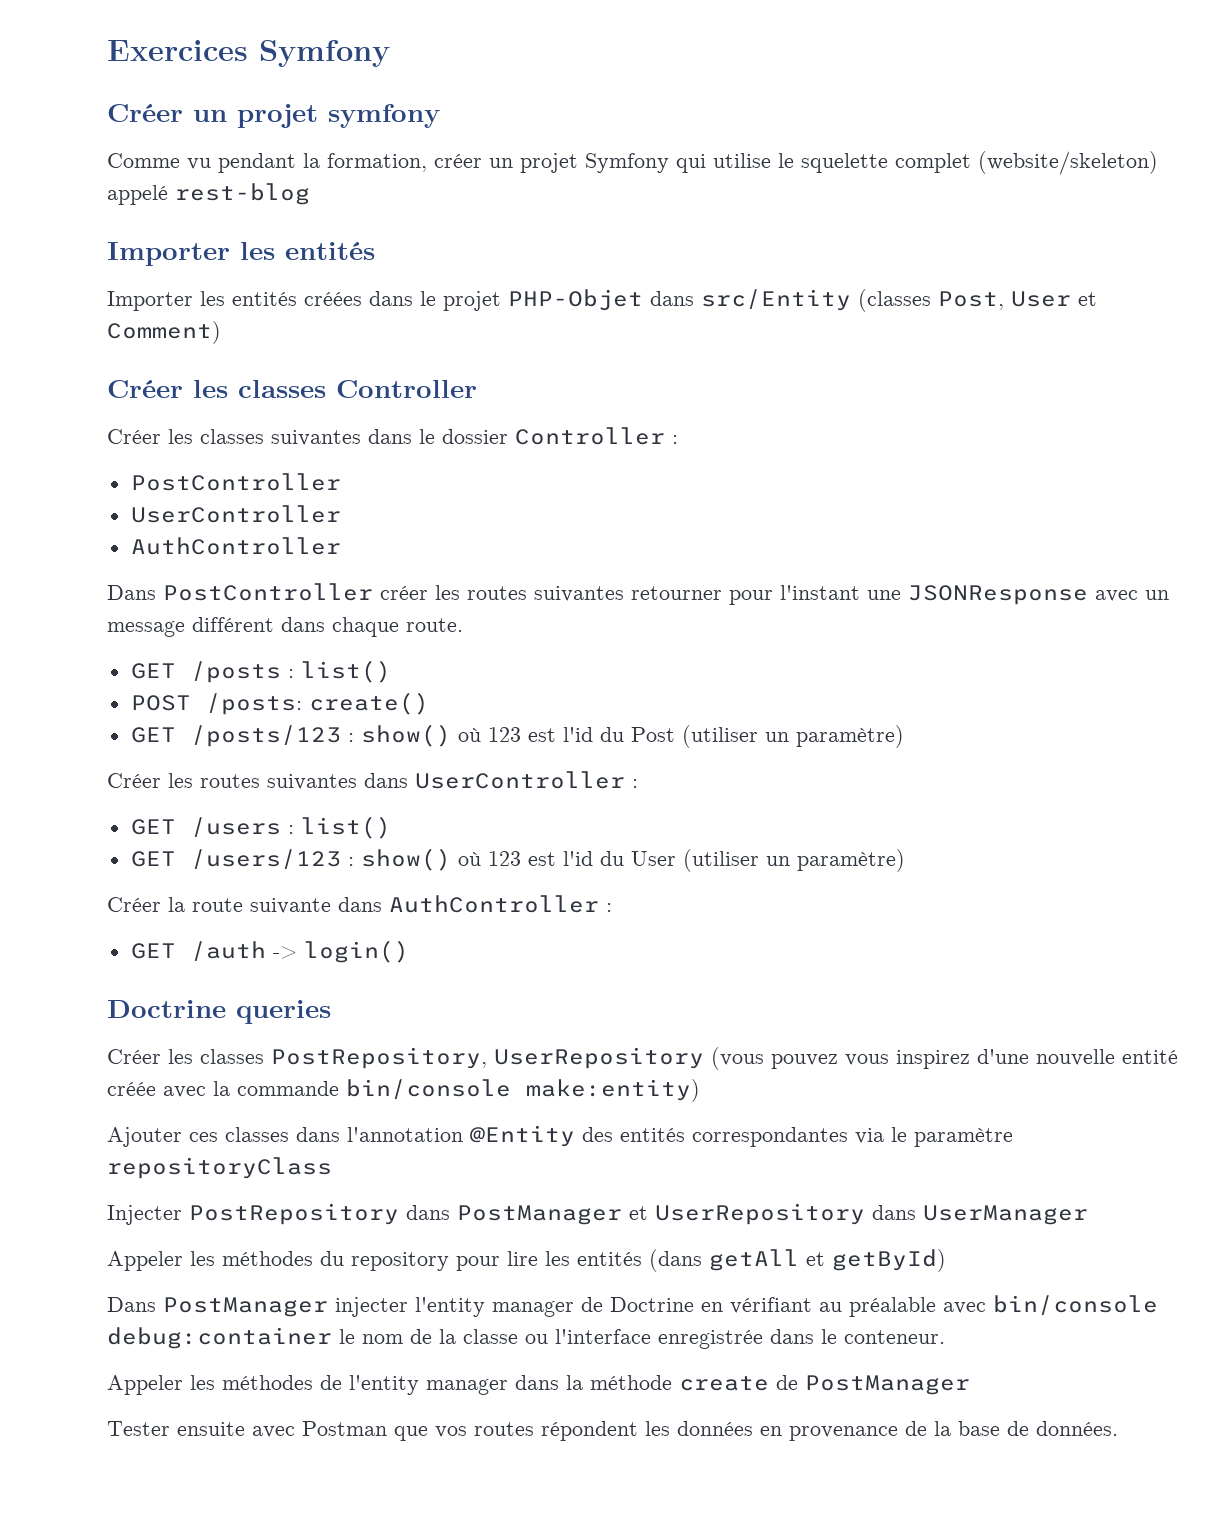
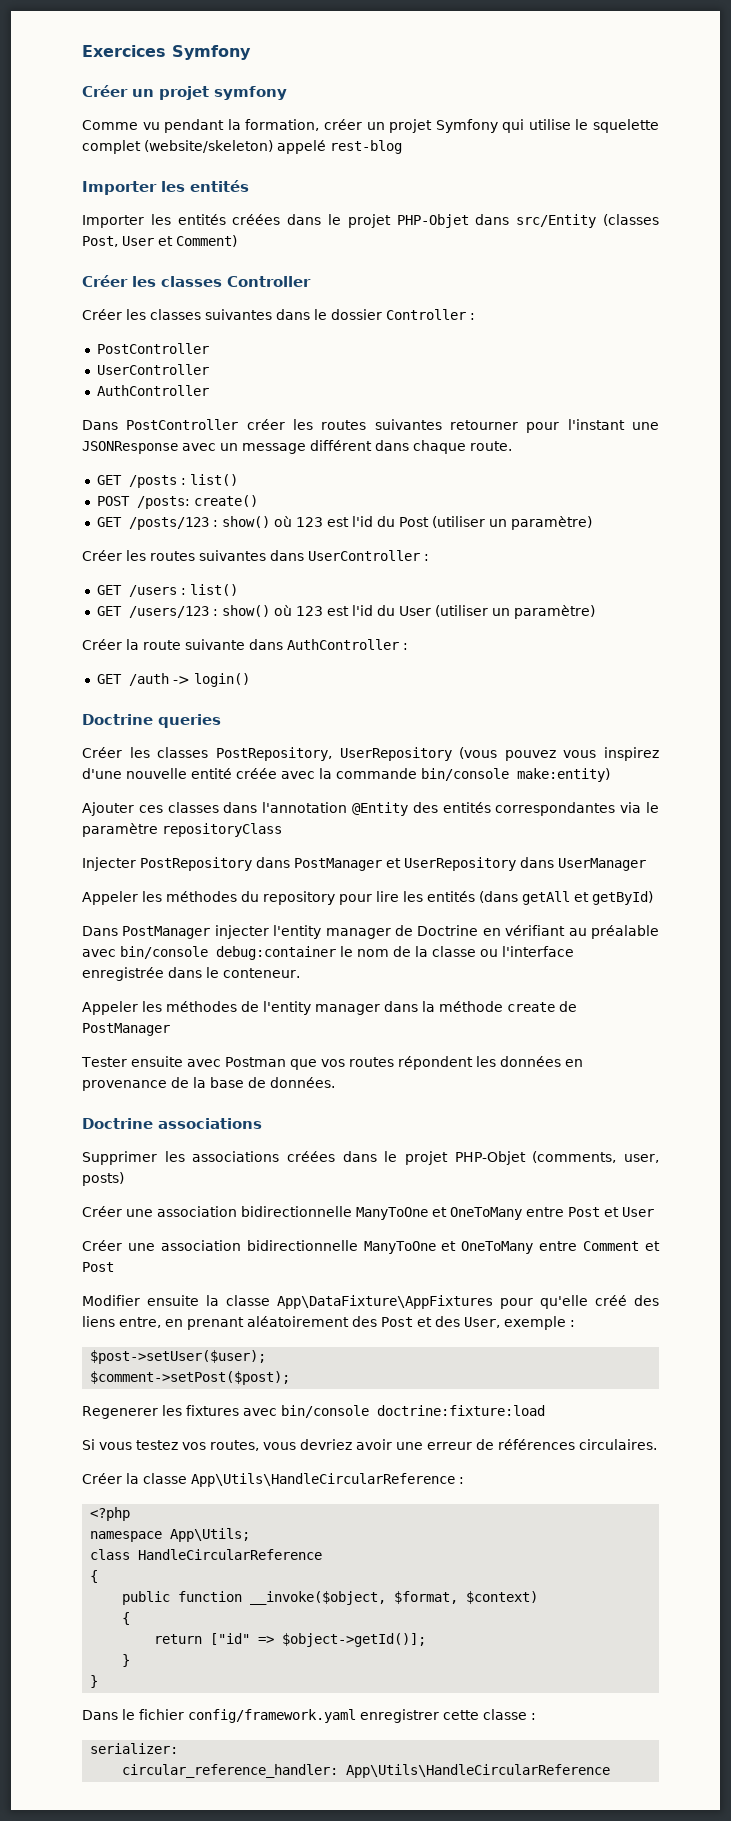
+ Doctrine associations
+ Supprimer les associations créées dans le projet PHP-Objet (comments, user, posts)
+ Créer une association bidirectionnelle ManyToOne et OneToMany entre Post et User
+ Créer une association bidirectionnelle ManyToOne et OneToMany entre Comment et Post
+ Modifier ensuite la classe App\DataFixture\AppFixtures pour qu'elle créé des liens entre, en prenant aléatoirement des Post et des User, exemple :
+ $post->setUser($user);
+ $comment->setPost($post);
+ Regenerer les fixtures avec bin/console doctrine:fixture:load
+ Si vous testez vos routes, vous devriez avoir une erreur de références circulaires.
+ Créer la classe App\Utils\HandleCircularReference :
+ <?php
+ namespace App\Utils;
+ class HandleCircularReference
+ {
+ public function __invoke($object, $format, $context)
+ {
+ return ["id" => $object->getId()];
+ }
+ }
+ Dans le fichier config/framework.yaml enregistrer cette classe :
+ serializer:
+ circular_reference_handler: App\Utils\HandleCircularReference

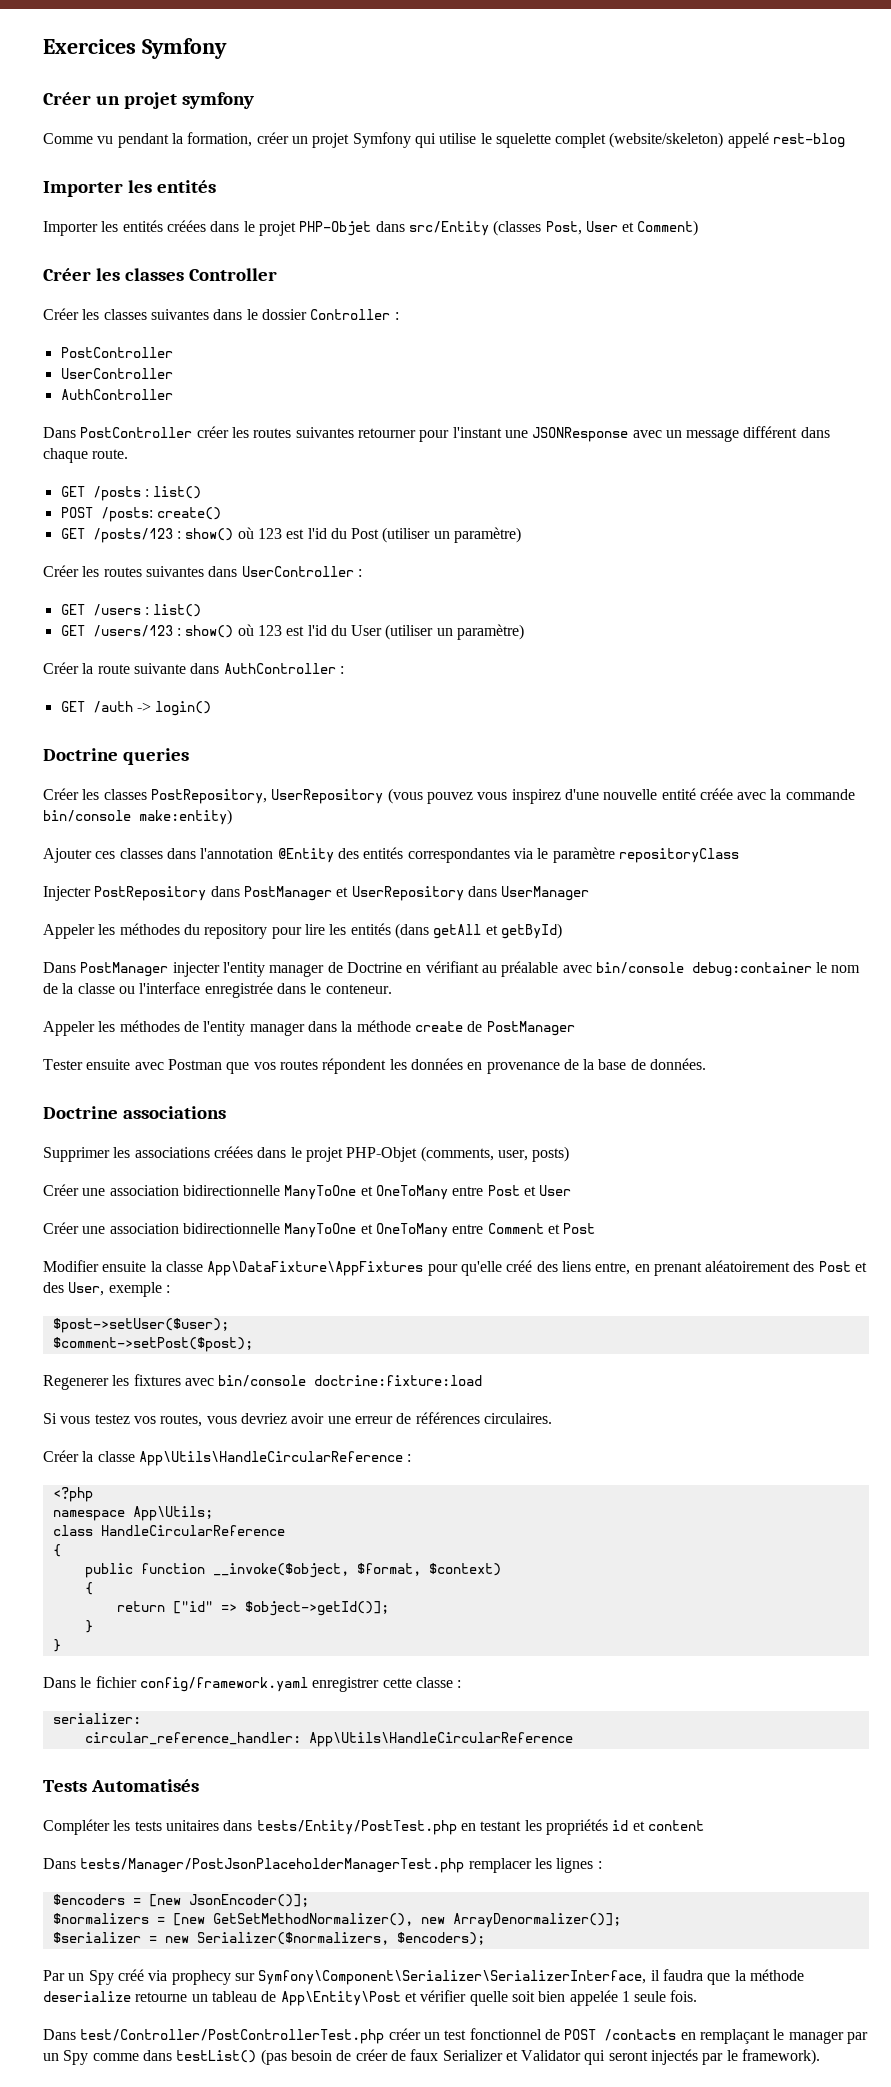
+ Tests Automatisés
+ Compléter les tests unitaires dans tests/Entity/PostTest.php en testant les propriétés id et content
+ Dans tests/Manager/PostJsonPlaceholderManagerTest.php remplacer les lignes :
+ $encoders = [new JsonEncoder()];
+ $normalizers = [new GetSetMethodNormalizer(), new ArrayDenormalizer()];
+ $serializer = new Serializer($normalizers, $encoders);
+ Par un Spy créé via prophecy sur Symfony\Component\Serializer\SerializerInterface, il faudra que la méthode deserialize retourne un tableau de App\Entity\Post et vérifier quelle soit bien appelée 1 seule fois.
+ Dans test/Controller/PostControllerTest.php créer un test fonctionnel de POST /contacts en remplaçant le manager par un Spy comme dans testList() (pas besoin de créer de faux Serializer et Validator qui seront injectés par le framework).

